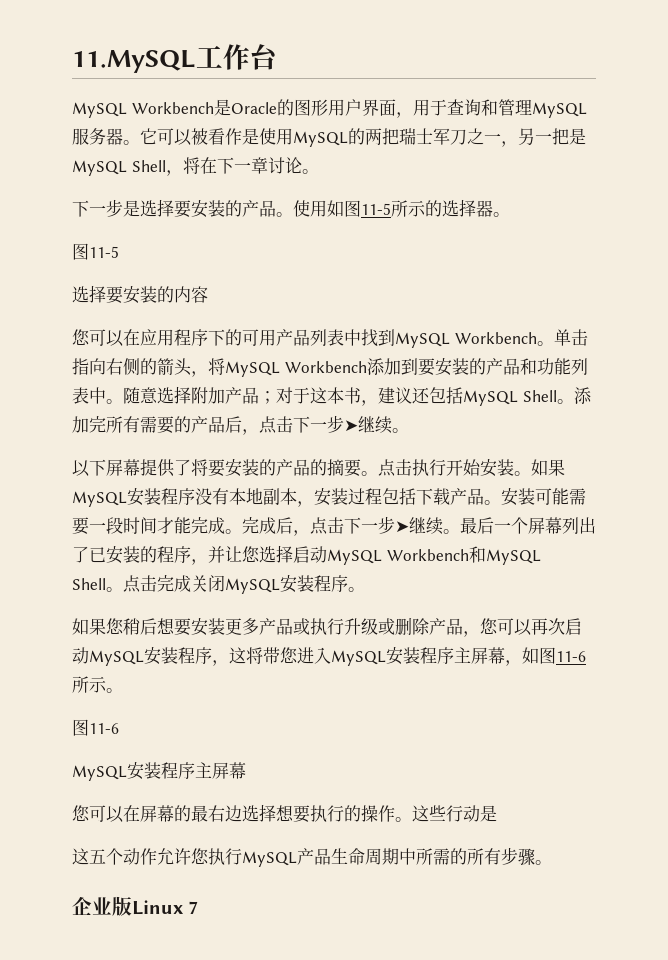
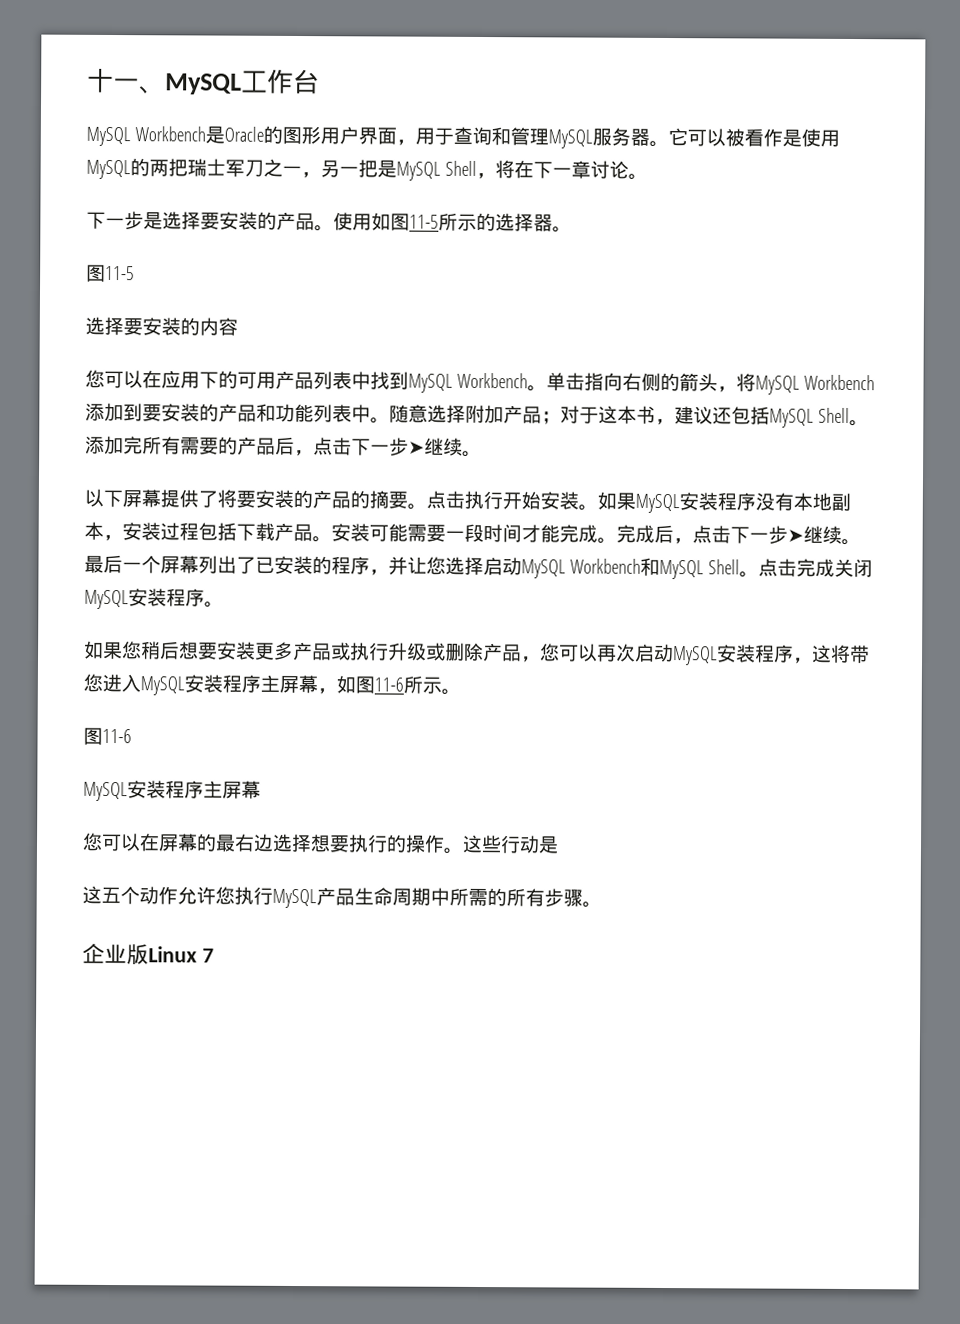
- 11.MySQL工作台
+ 十一、MySQL工作台
- 您可以在应用程序下的可用产品列表中找到MySQL Workbench。
+ 您可以在应用下的可用产品列表中找到MySQL Workbench。

